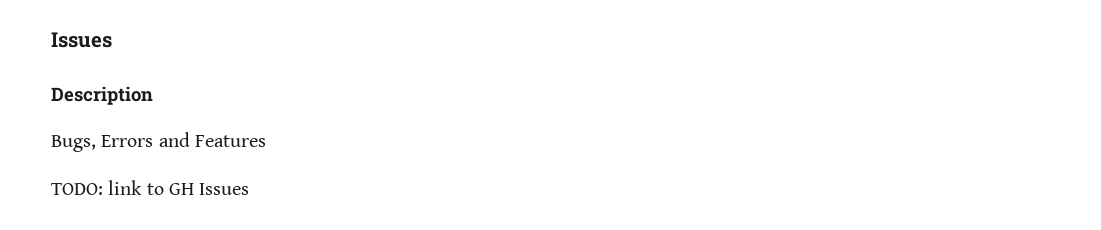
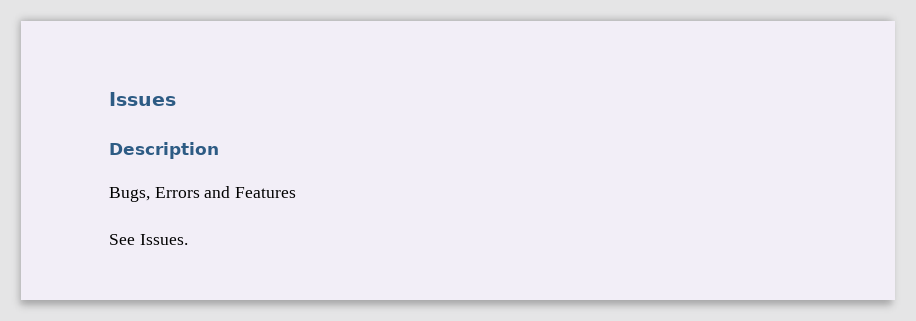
- TODO: link to GH Issues
+ See Issues.

